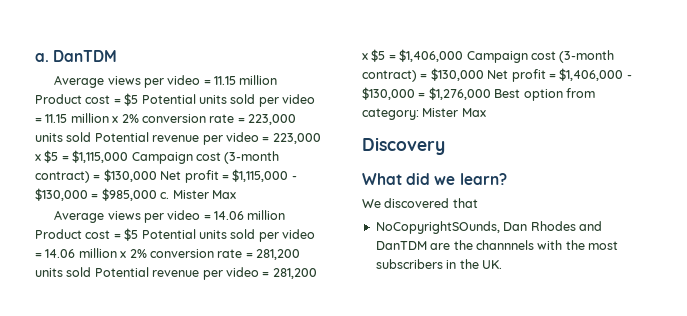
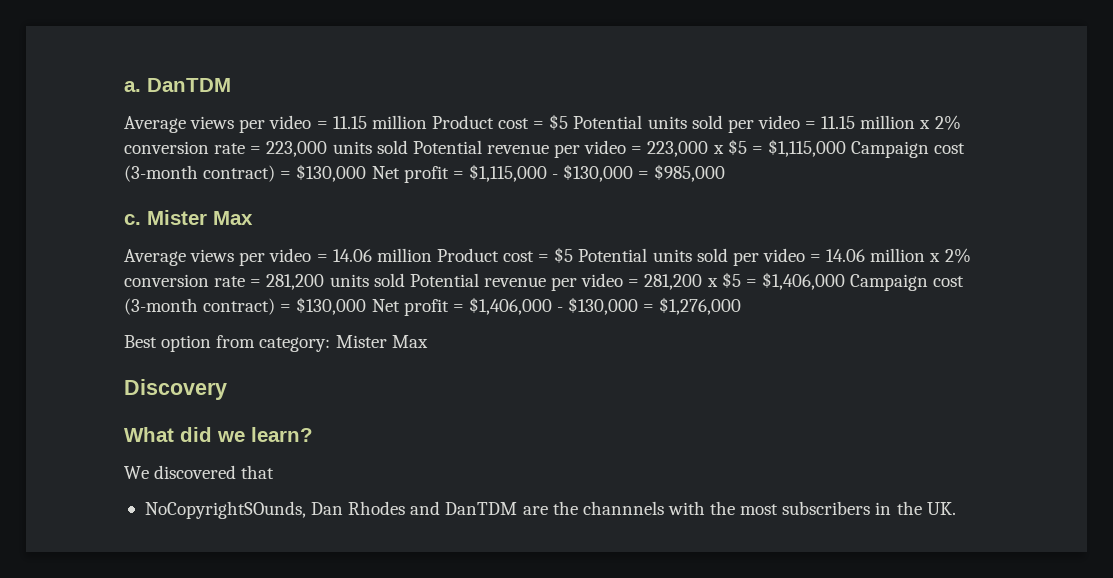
- Average views per video = 11.15 million Product cost = $5 Potential units sold per video = 11.15 million x 2% conversion rate = 223,000 units sold Potential revenue per video = 223,000 x $5 = $1,115,000 Campaign cost (3-month contract) = $130,000 Net profit = $1,115,000 - $130,000 = $985,000 c.
+ Average views per video = 11.15 million Product cost = $5 Potential units sold per video = 11.15 million x 2% conversion rate = 223,000 units sold Potential revenue per video = 223,000 x $5 = $1,115,000 Campaign cost (3-month contract) = $130,000 Net profit = $1,115,000 - $130,000 = $985,000
+ c.
- Average views per video = 14.06 million Product cost = $5 Potential units sold per video = 14.06 million x 2% conversion rate = 281,200 units sold Potential revenue per video = 281,200 x $5 = $1,406,000 Campaign cost (3-month contract) = $130,000 Net profit = $1,406,000 - $130,000 = $1,276,000 Best option from category: Mister Max
+ Average views per video = 14.06 million Product cost = $5 Potential units sold per video = 14.06 million x 2% conversion rate = 281,200 units sold Potential revenue per video = 281,200 x $5 = $1,406,000 Campaign cost (3-month contract) = $130,000 Net profit = $1,406,000 - $130,000 = $1,276,000
+ Best option from category: Mister Max

